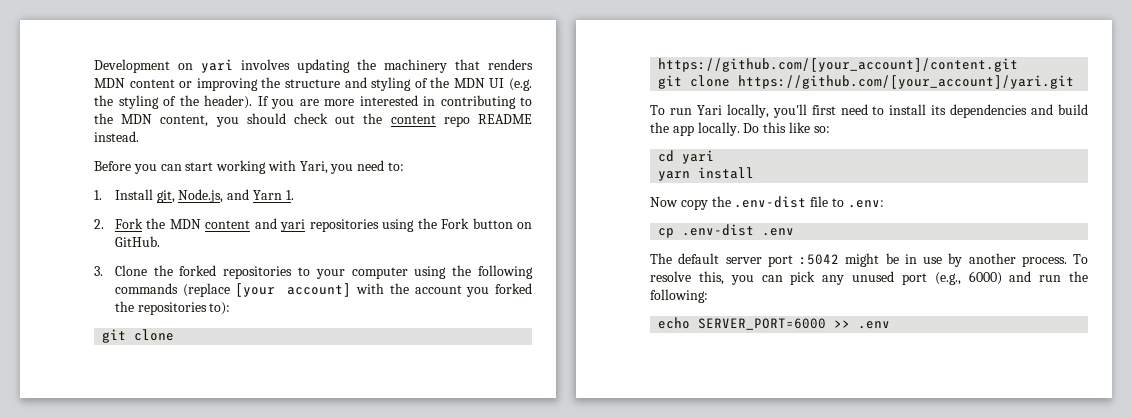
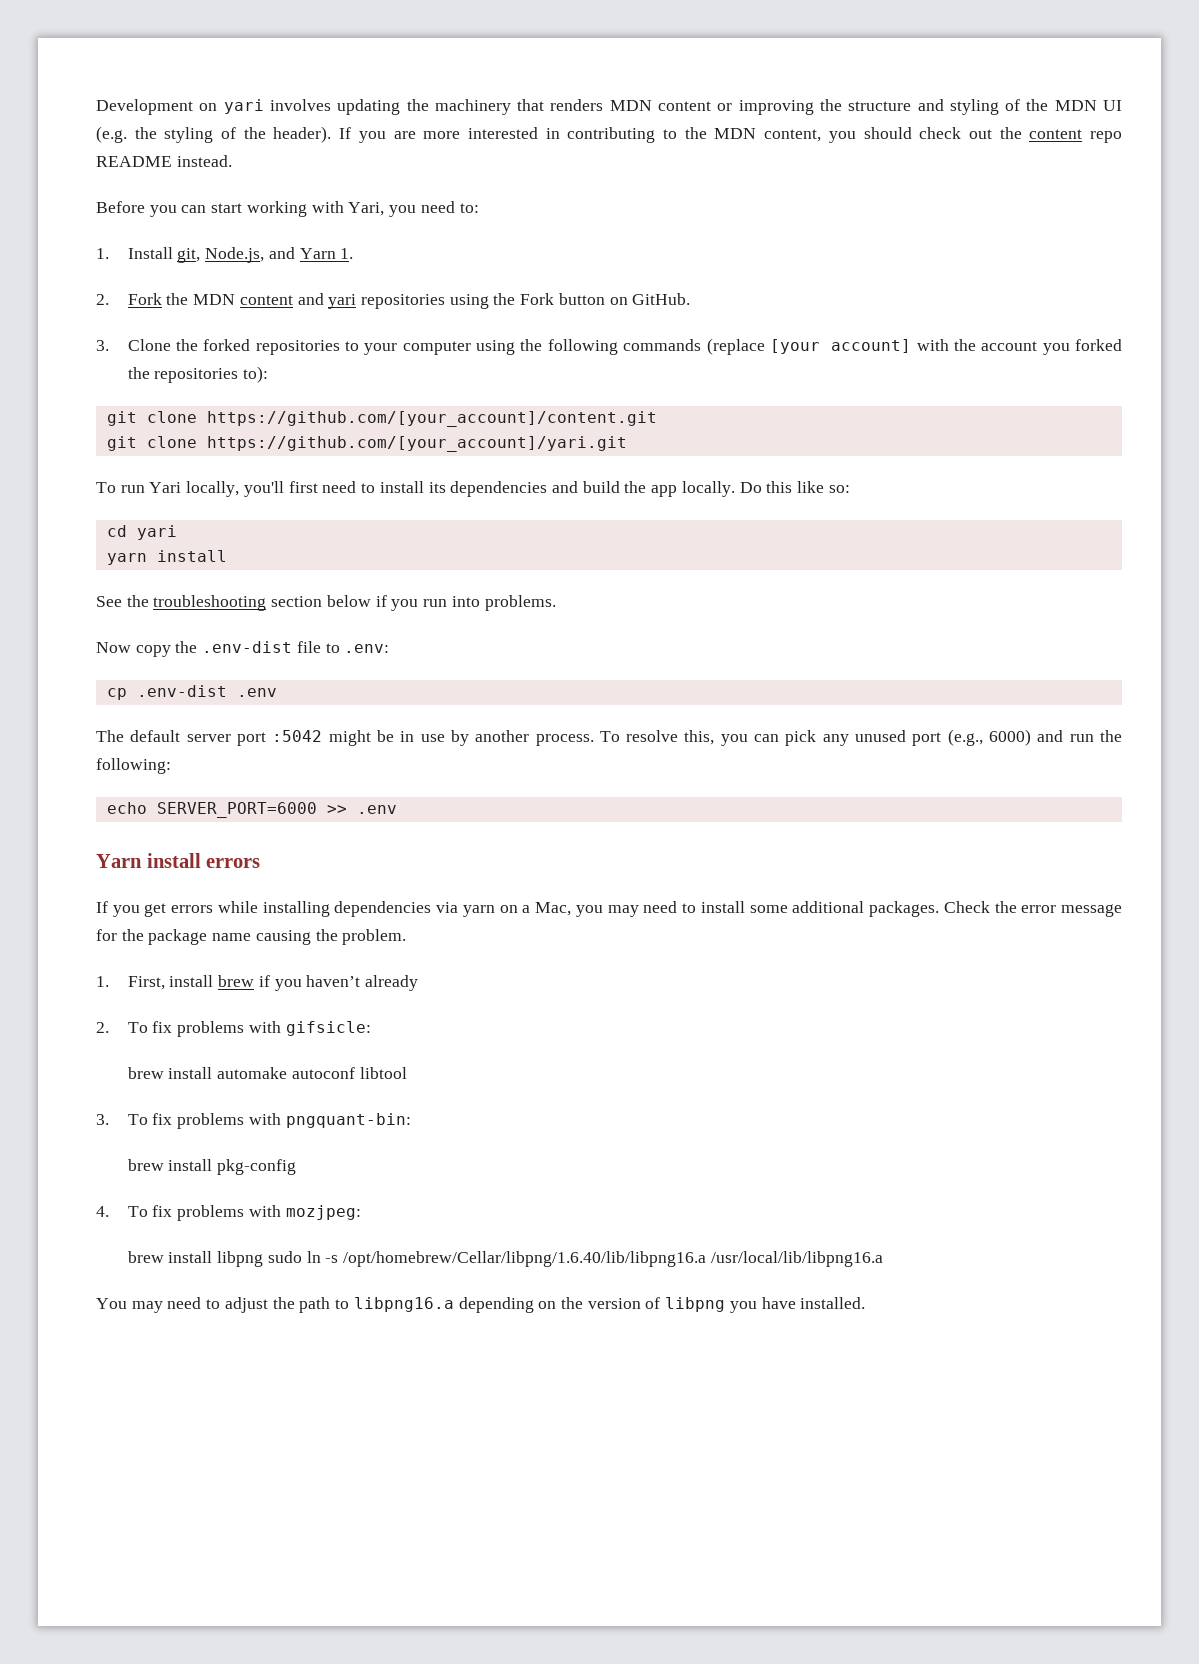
+ See the troubleshooting section below if you run into problems.
+ Yarn install errors
+ If you get errors while installing dependencies via yarn on a Mac, you may need to install some additional packages. Check the error message for the package name causing the problem.
+ 1. First, install brew if you haven’t already
+ 2. To fix problems with gifsicle:
+ brew install automake autoconf libtool
+ 3. To fix problems with pngquant-bin:
+ brew install pkg-config
+ 4. To fix problems with mozjpeg:
+ brew install libpng sudo ln -s /opt/homebrew/Cellar/libpng/1.6.40/lib/libpng16.a /usr/local/lib/libpng16.a
+ You may need to adjust the path to libpng16.a depending on the version of libpng you have installed.

